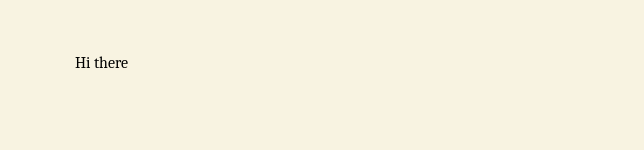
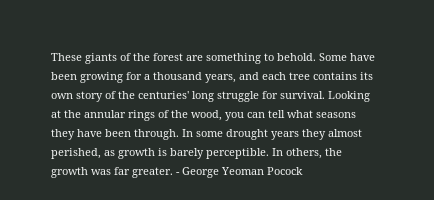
- Hi there
+ These giants of the forest are something to behold. Some have been growing for a thousand years, and each tree contains its own story of the centuries' long struggle for survival. Looking at the annular rings of the wood, you can tell what seasons they have been through. In some drought years they almost perished, as growth is barely perceptible. In others, the growth was far greater. - George Yeoman Pocock

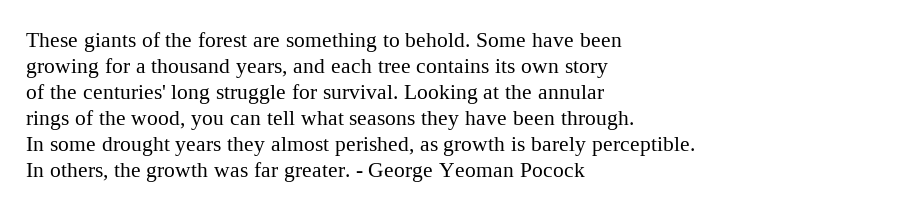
- Some have been growing for a thousand years, and each tree contains its own story of the centuries' long struggle for survival.
+ Some have been
+ growing for a thousand years, and each tree contains its own story
+ of the centuries' long struggle for survival.
- Looking at the annular rings of the wood, you can tell what seasons they have been through. In some drought years they almost perished, as growth is barely perceptible. In others, the growth was far greater.
+ Looking at the annular
+ rings of the wood, you can tell what seasons they have been through.
+ In some drought years they almost perished, as growth is barely perceptible.
+ In others, the growth was far greater.

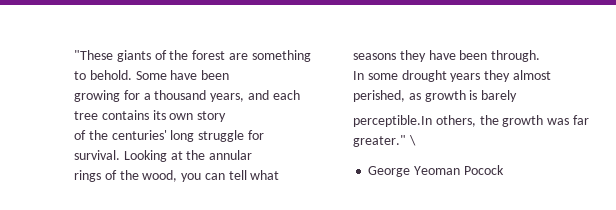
- These giants of the forest are something to behold.
+ "These giants of the forest are something to behold.
- In some drought years they almost perished, as growth is barely perceptible.
- In others, the growth was far greater. - George Yeoman Pocock
+ In some drought years they almost perished, as growth is barely
+ perceptible.In others, the growth was far greater." \
+ George Yeoman Pocock

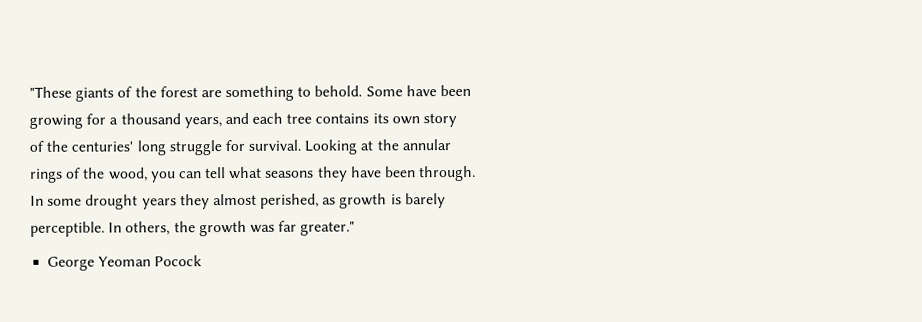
- perceptible.In others, the growth was far greater." \
+ perceptible. In others, the growth was far greater."

